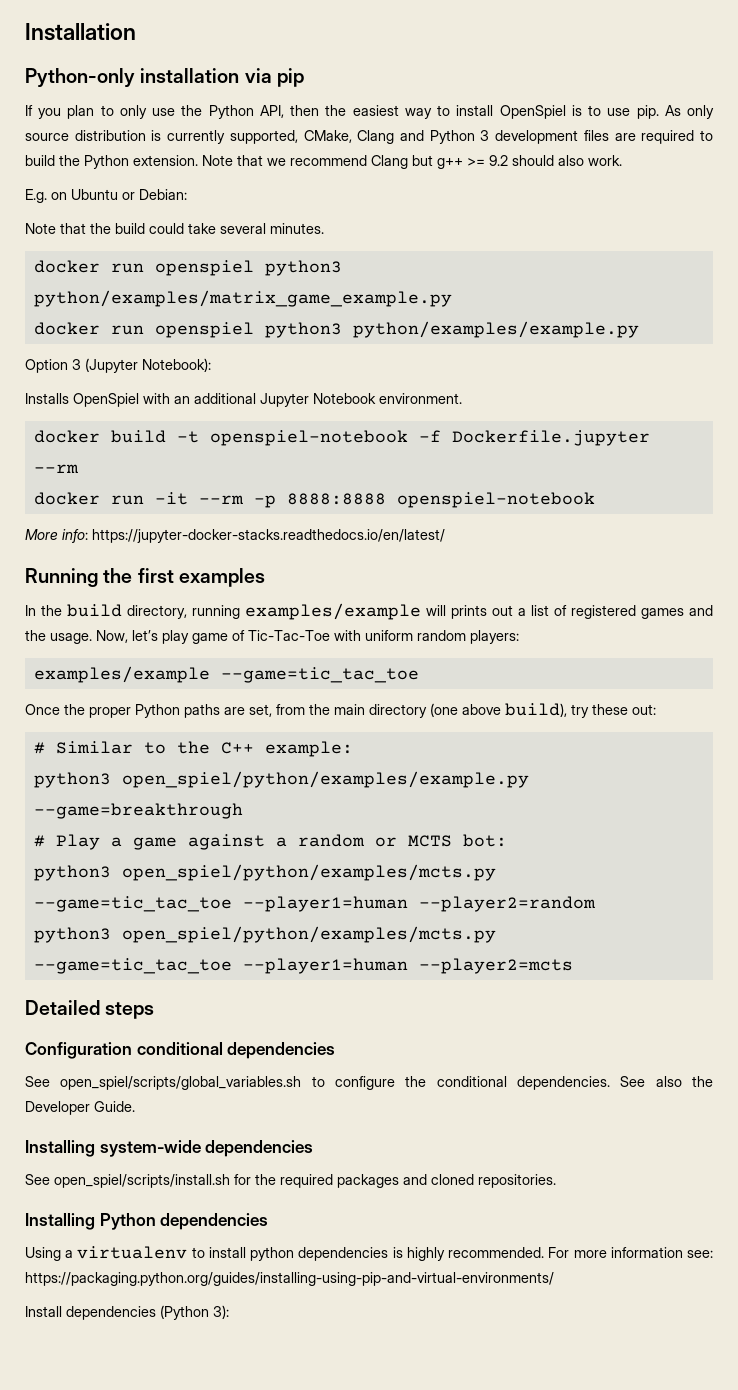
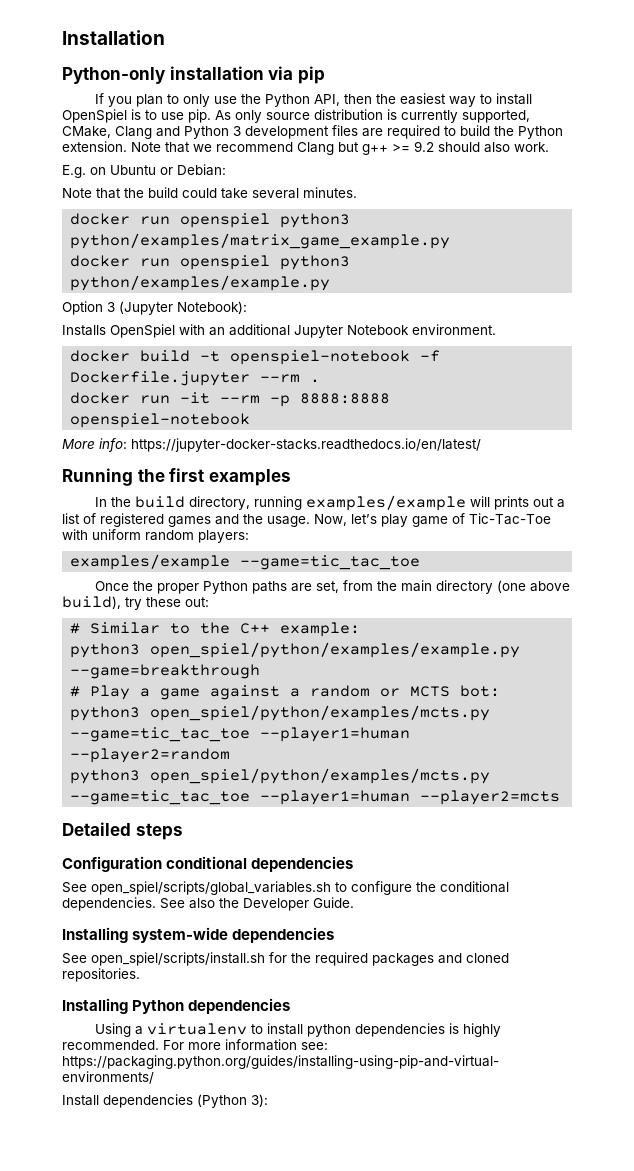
- docker build -t openspiel-notebook -f Dockerfile.jupyter --rm
+ docker build -t openspiel-notebook -f Dockerfile.jupyter --rm .

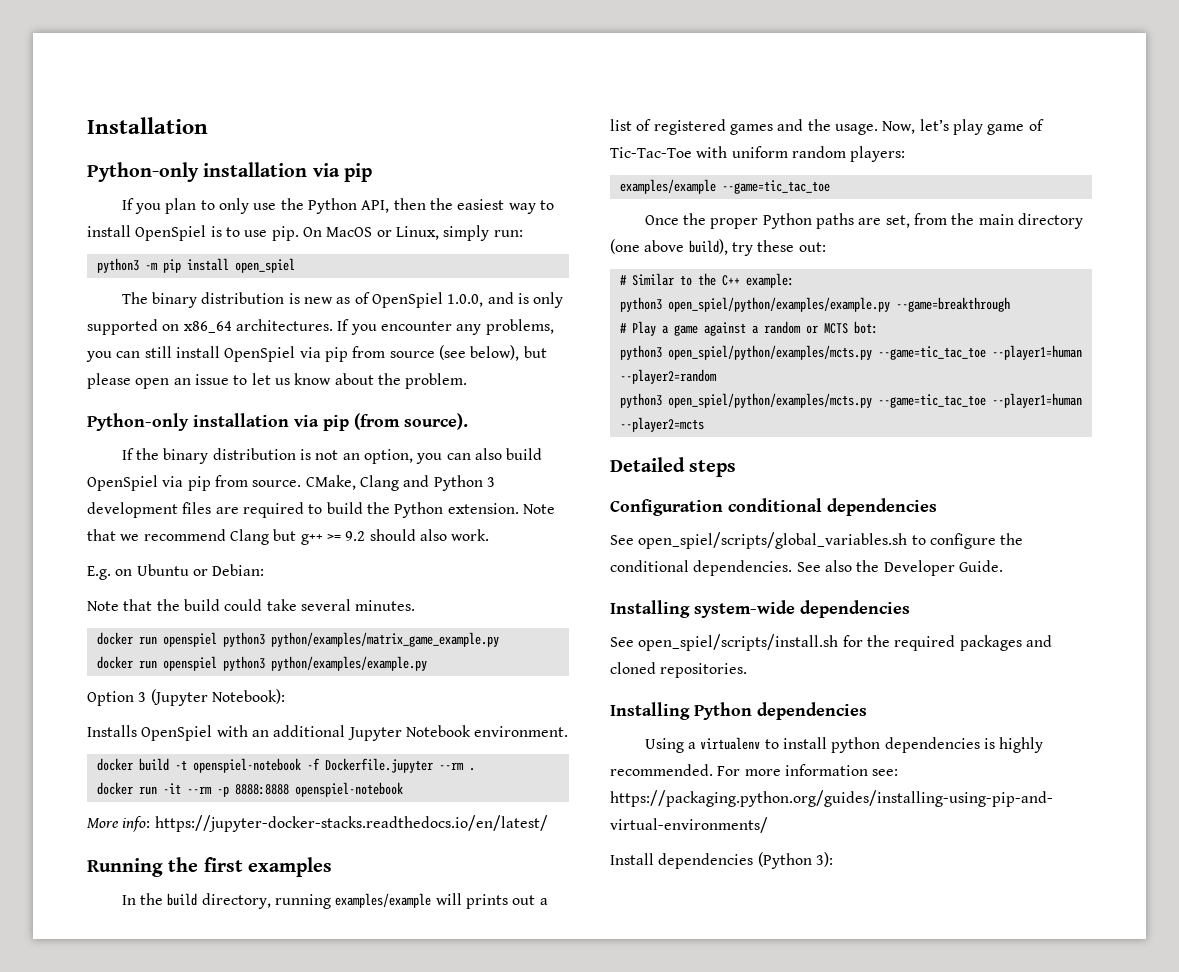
- As only source distribution is currently supported, CMake, Clang and Python 3 development files are required to build the Python extension.
+ On MacOS or Linux, simply run:
+ python3 -m pip install open_spiel
+ The binary distribution is new as of OpenSpiel 1.0.0, and is only supported on x86_64 architectures. If you encounter any problems, you can still install OpenSpiel via pip from source (see below), but please open an issue to let us know about the problem.
+ Python-only installation via pip (from source).
+ If the binary distribution is not an option, you can also build OpenSpiel via pip from source. CMake, Clang and Python 3 development files are required to build the Python extension.

